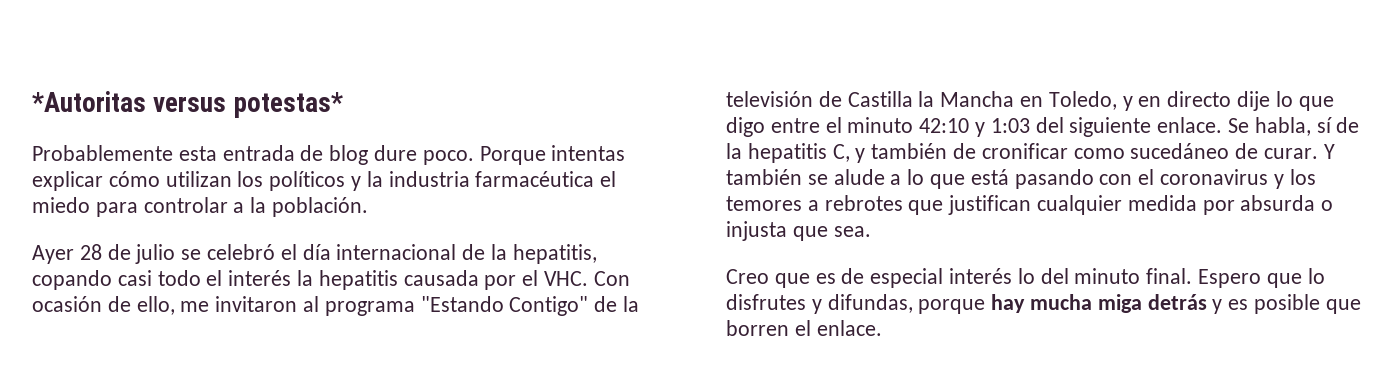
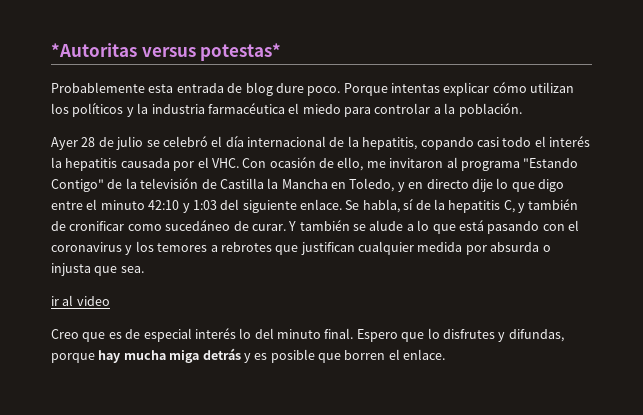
+ ir al video

